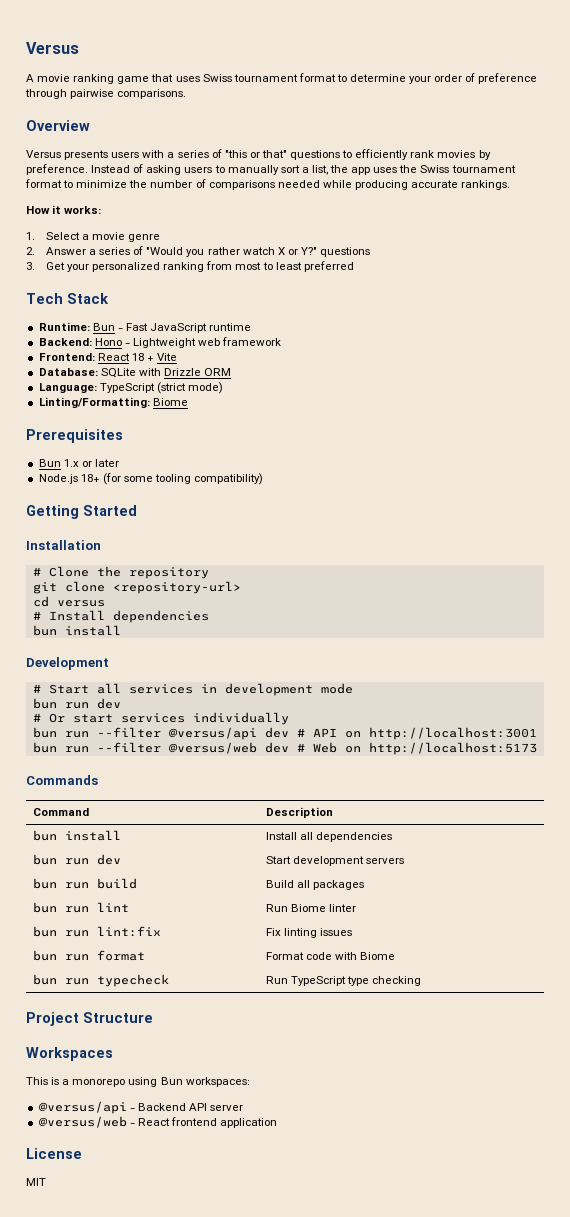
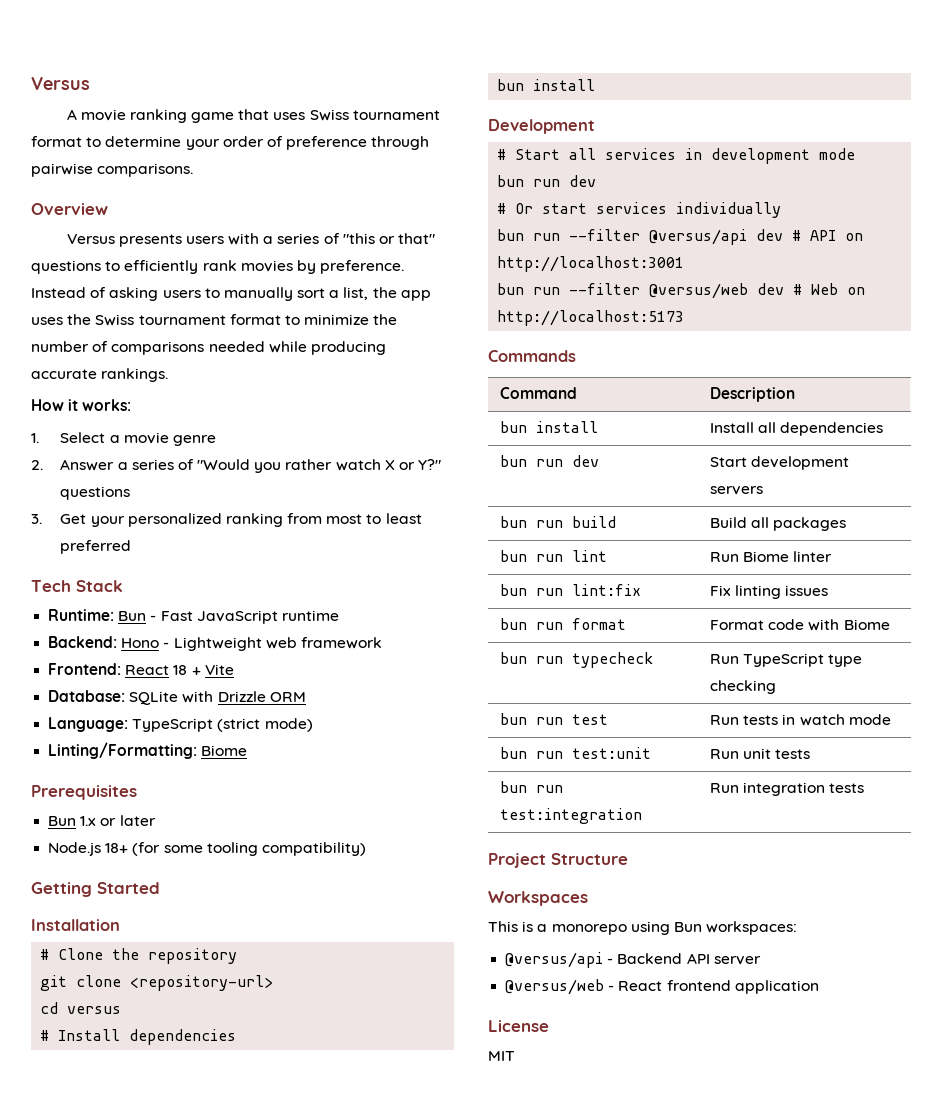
+ bun run test | Run tests in watch mode
+ bun run test:unit | Run unit tests
+ bun run test:integration | Run integration tests

